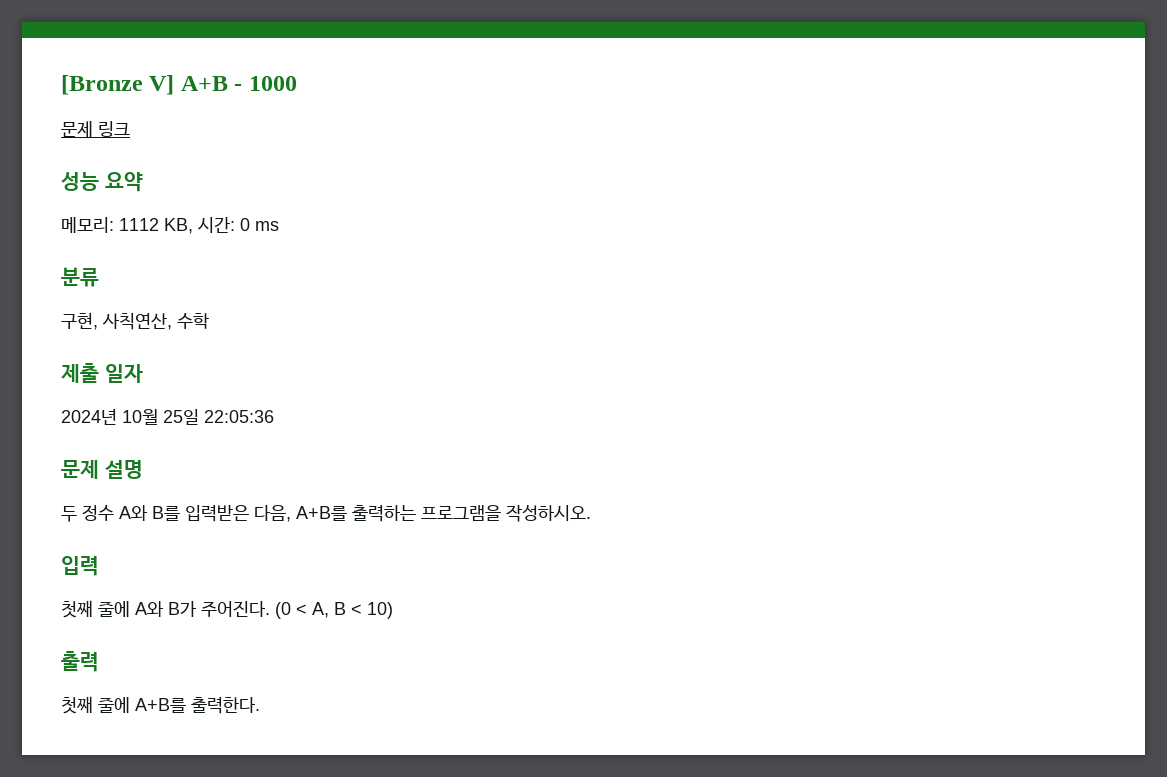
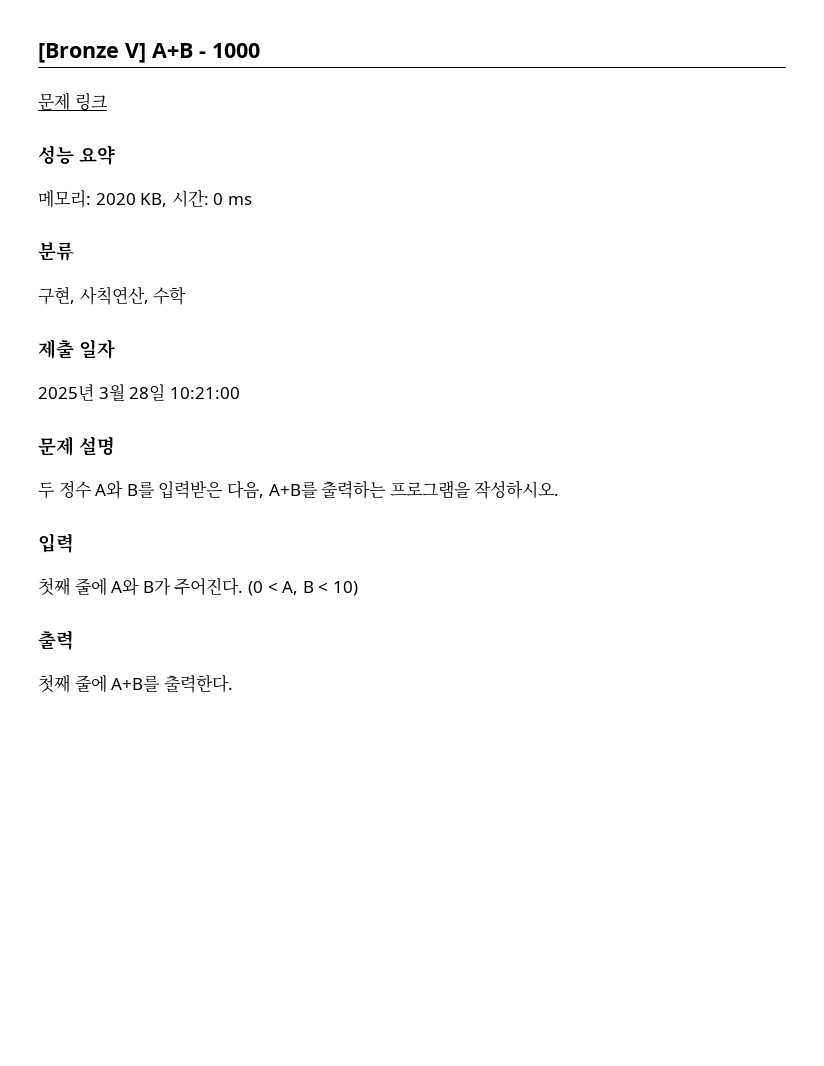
- 메모리: 1112 KB, 시간: 0 ms
+ 메모리: 2020 KB, 시간: 0 ms
- 2024년 10월 25일 22:05:36
+ 2025년 3월 28일 10:21:00

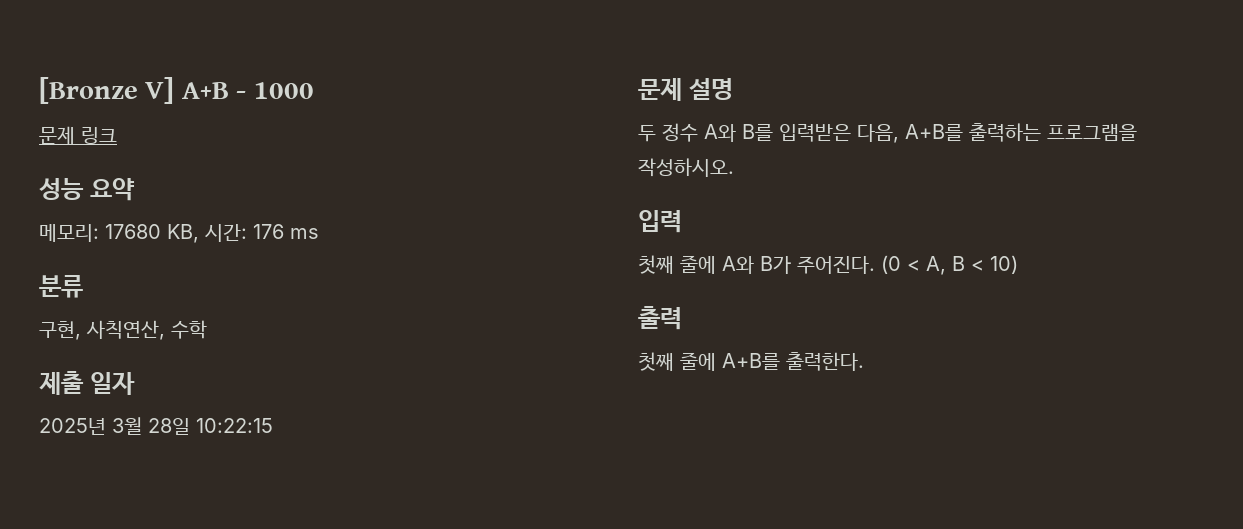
- 메모리: 2020 KB, 시간: 0 ms
+ 메모리: 17680 KB, 시간: 176 ms
- 2025년 3월 28일 10:21:00
+ 2025년 3월 28일 10:22:15

